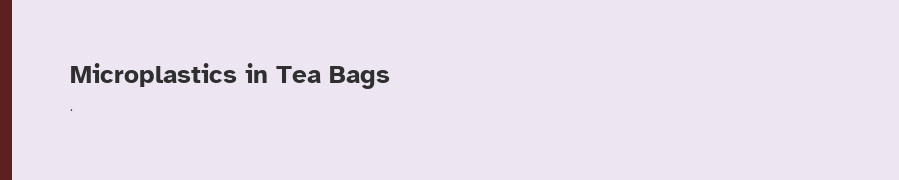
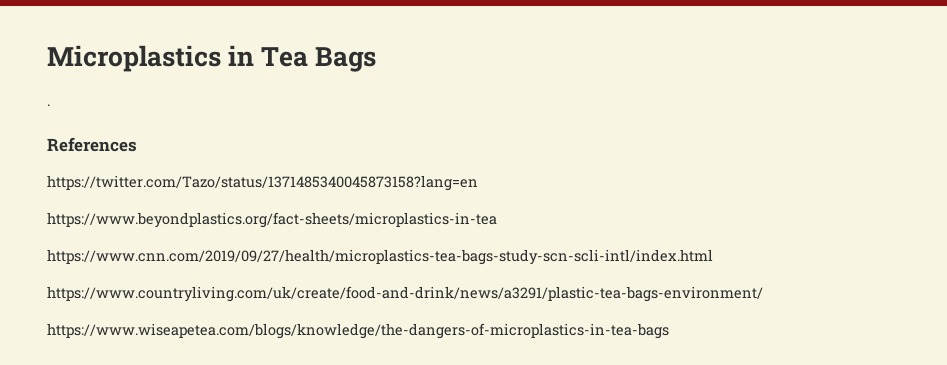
+ References
+ https://twitter.com/Tazo/status/1371485340045873158?lang=en
+ https://www.beyondplastics.org/fact-sheets/microplastics-in-tea
+ https://www.cnn.com/2019/09/27/health/microplastics-tea-bags-study-scn-scli-intl/index.html
+ https://www.countryliving.com/uk/create/food-and-drink/news/a3291/plastic-tea-bags-environment/
+ https://www.wiseapetea.com/blogs/knowledge/the-dangers-of-microplastics-in-tea-bags

